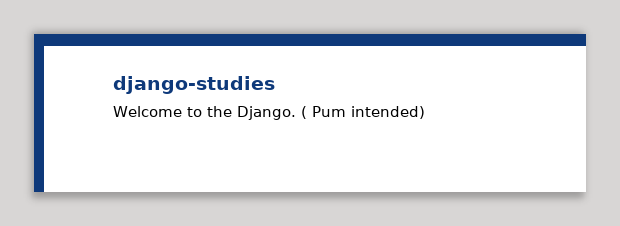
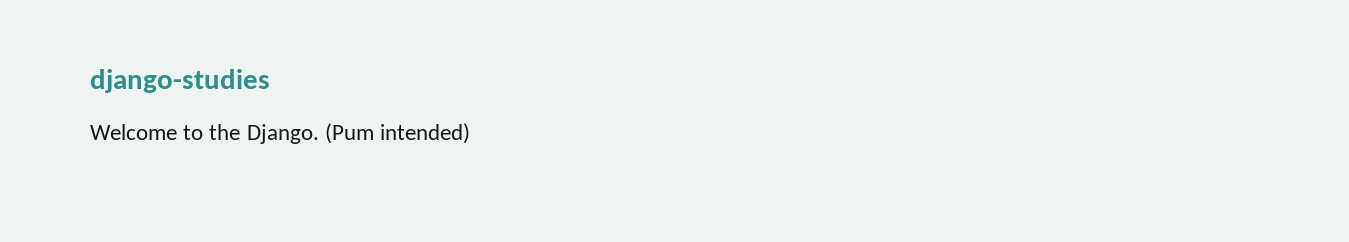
- ( Pum intended)
+ (Pum intended)

